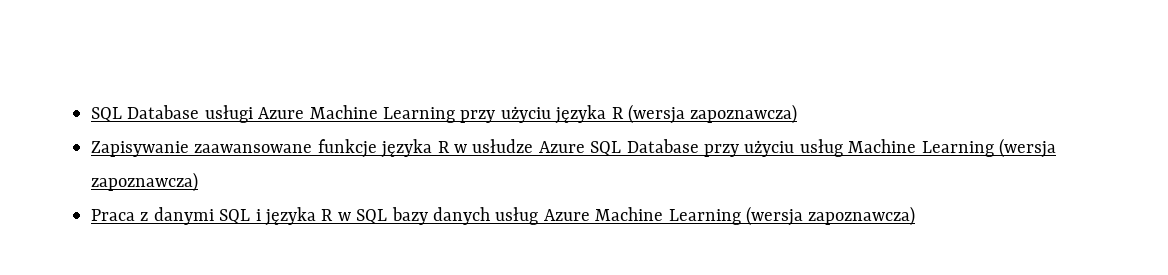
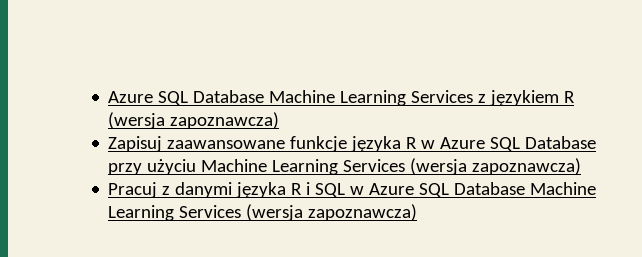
- SQL Database usługi Azure Machine Learning przy użyciu języka R (wersja zapoznawcza)
+ Azure SQL Database Machine Learning Services z językiem R (wersja zapoznawcza)
- Zapisywanie zaawansowane funkcje języka R w usłudze Azure SQL Database przy użyciu usług Machine Learning (wersja zapoznawcza)
- Praca z danymi SQL i języka R w SQL bazy danych usług Azure Machine Learning (wersja zapoznawcza)
+ Zapisuj zaawansowane funkcje języka R w Azure SQL Database przy użyciu Machine Learning Services (wersja zapoznawcza)
+ Pracuj z danymi języka R i SQL w Azure SQL Database Machine Learning Services (wersja zapoznawcza)

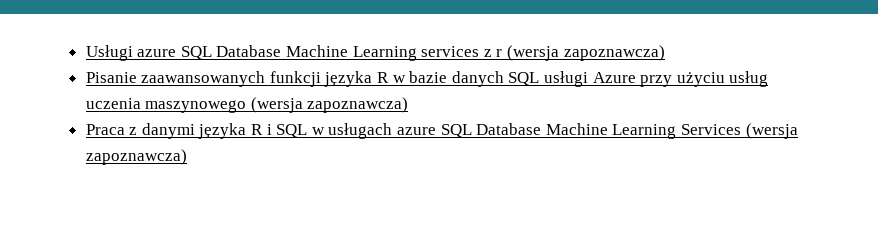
- Azure SQL Database Machine Learning Services z językiem R (wersja zapoznawcza)
- Zapisuj zaawansowane funkcje języka R w Azure SQL Database przy użyciu Machine Learning Services (wersja zapoznawcza)
- Pracuj z danymi języka R i SQL w Azure SQL Database Machine Learning Services (wersja zapoznawcza)
+ Usługi azure SQL Database Machine Learning services z r (wersja zapoznawcza)
+ Pisanie zaawansowanych funkcji języka R w bazie danych SQL usługi Azure przy użyciu usług uczenia maszynowego (wersja zapoznawcza)
+ Praca z danymi języka R i SQL w usługach azure SQL Database Machine Learning Services (wersja zapoznawcza)

